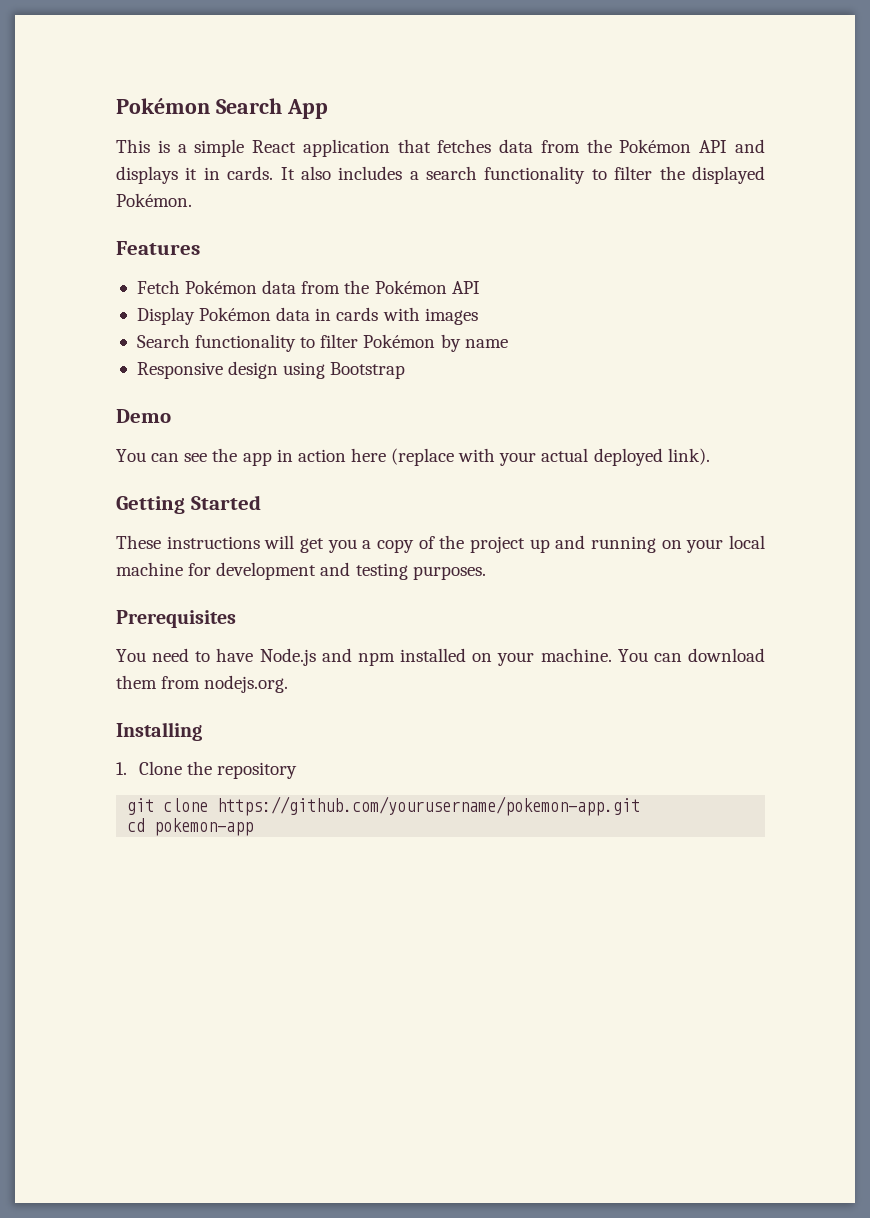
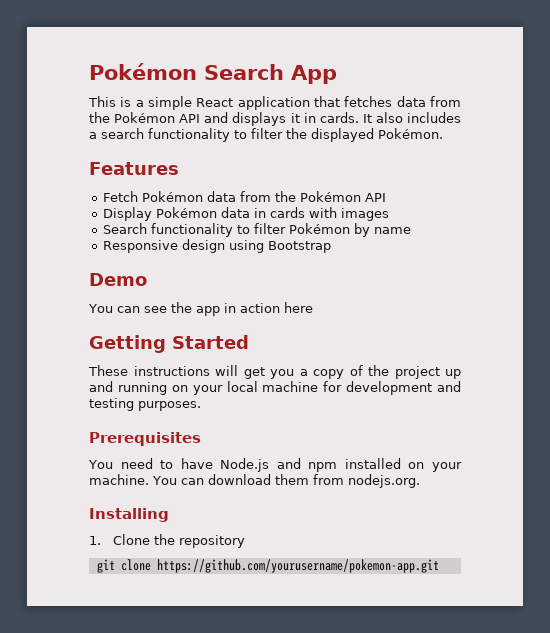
- You can see the app in action here (replace with your actual deployed link).
+ You can see the app in action here
- cd pokemon-app

